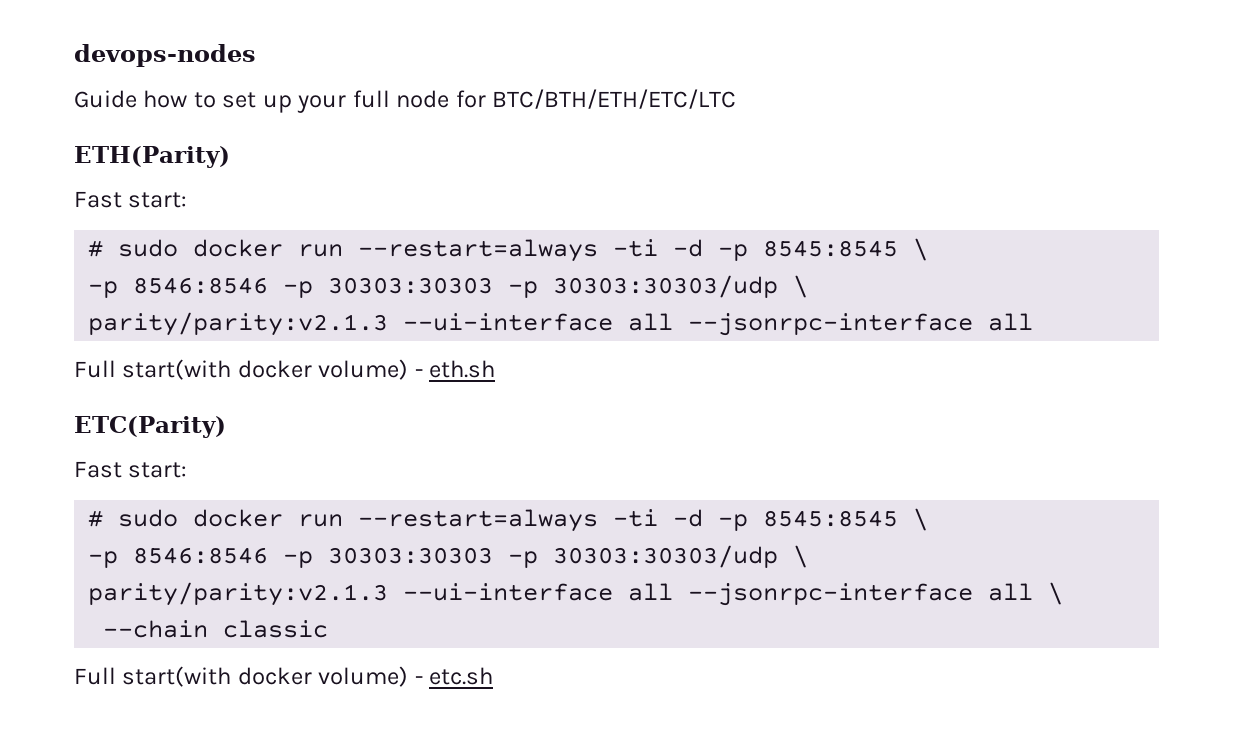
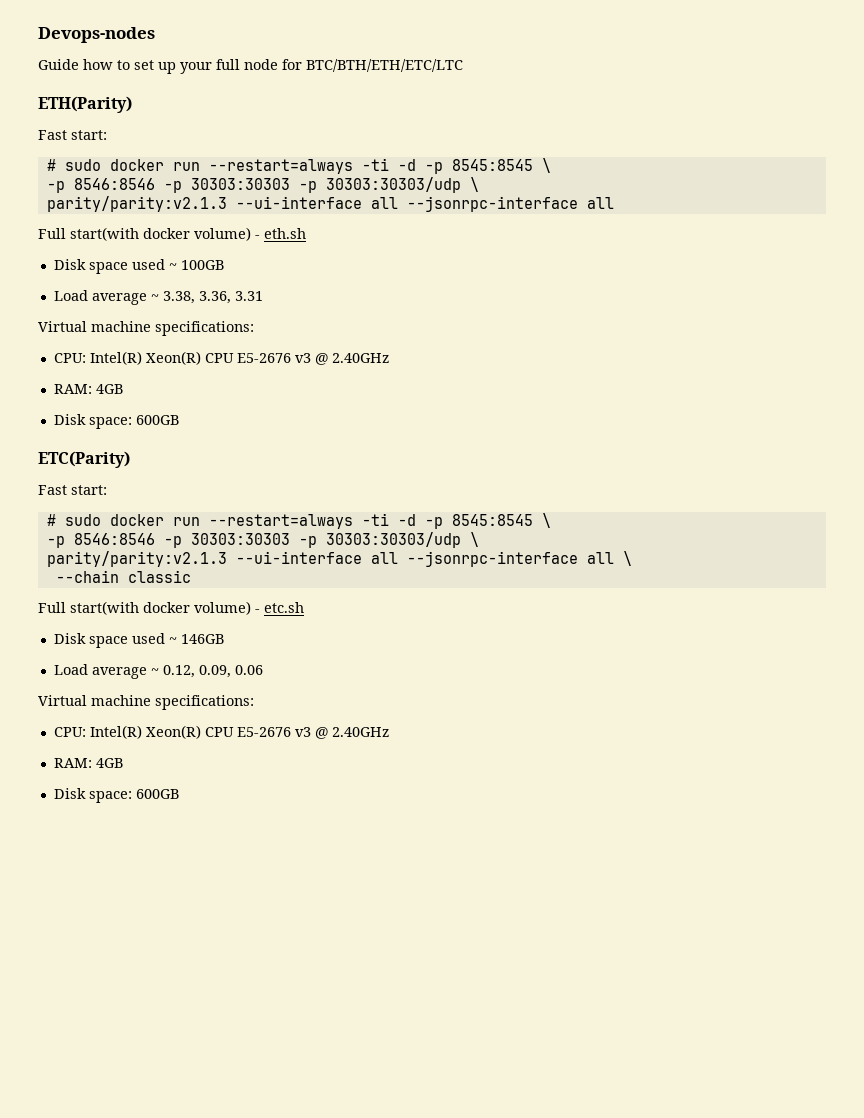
- devops-nodes
+ Devops-nodes
+ Disk space used ~ 100GB
+ Load average ~ 3.38, 3.36, 3.31
+ Virtual machine specifications:
+ CPU: Intel(R) Xeon(R) CPU E5-2676 v3 @ 2.40GHz
+ RAM: 4GB
+ Disk space: 600GB
+ Disk space used ~ 146GB
+ Load average ~ 0.12, 0.09, 0.06
+ Virtual machine specifications:
+ CPU: Intel(R) Xeon(R) CPU E5-2676 v3 @ 2.40GHz
+ RAM: 4GB
+ Disk space: 600GB

